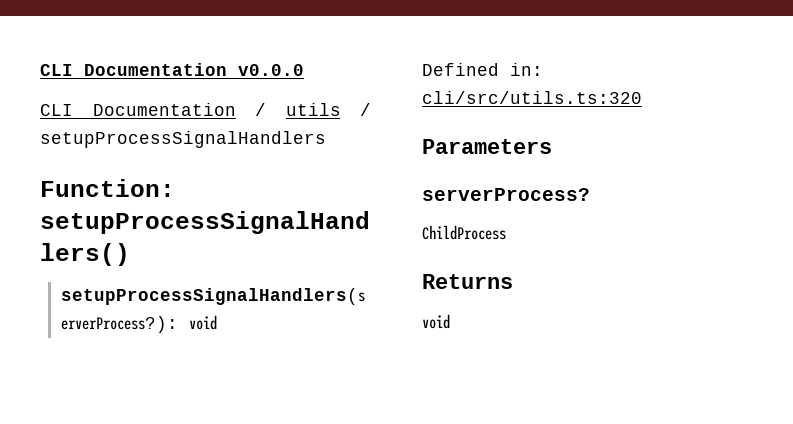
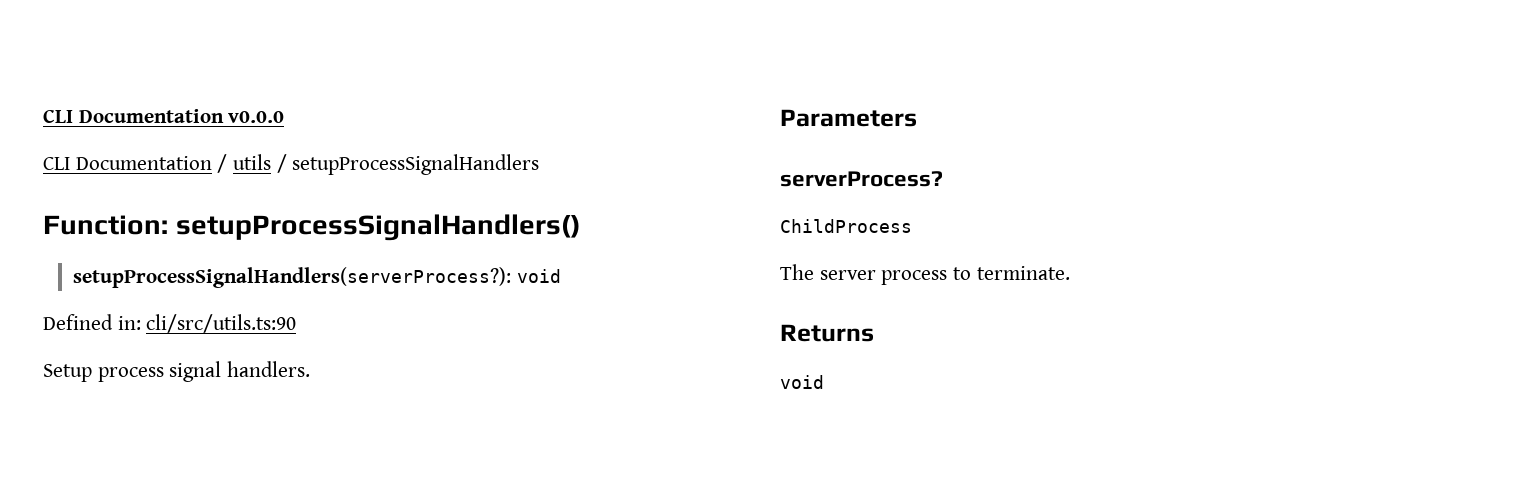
- Defined in: cli/src/utils.ts:320
+ Defined in: cli/src/utils.ts:90
+ Setup process signal handlers.
  Parameters
  serverProcess?
  ChildProcess
+ The server process to terminate.

